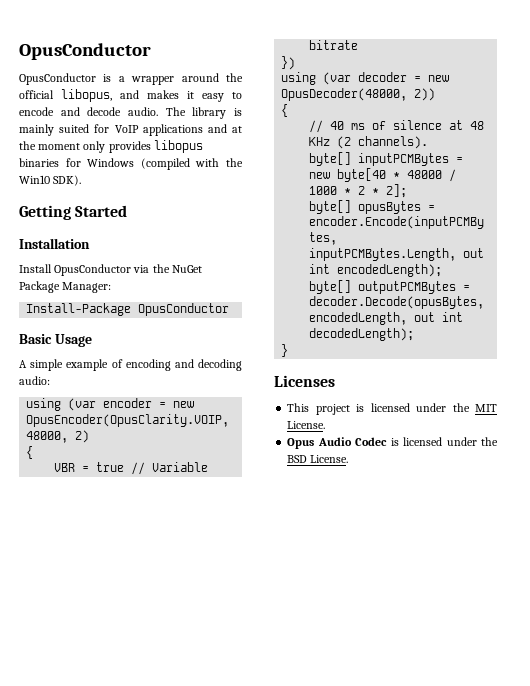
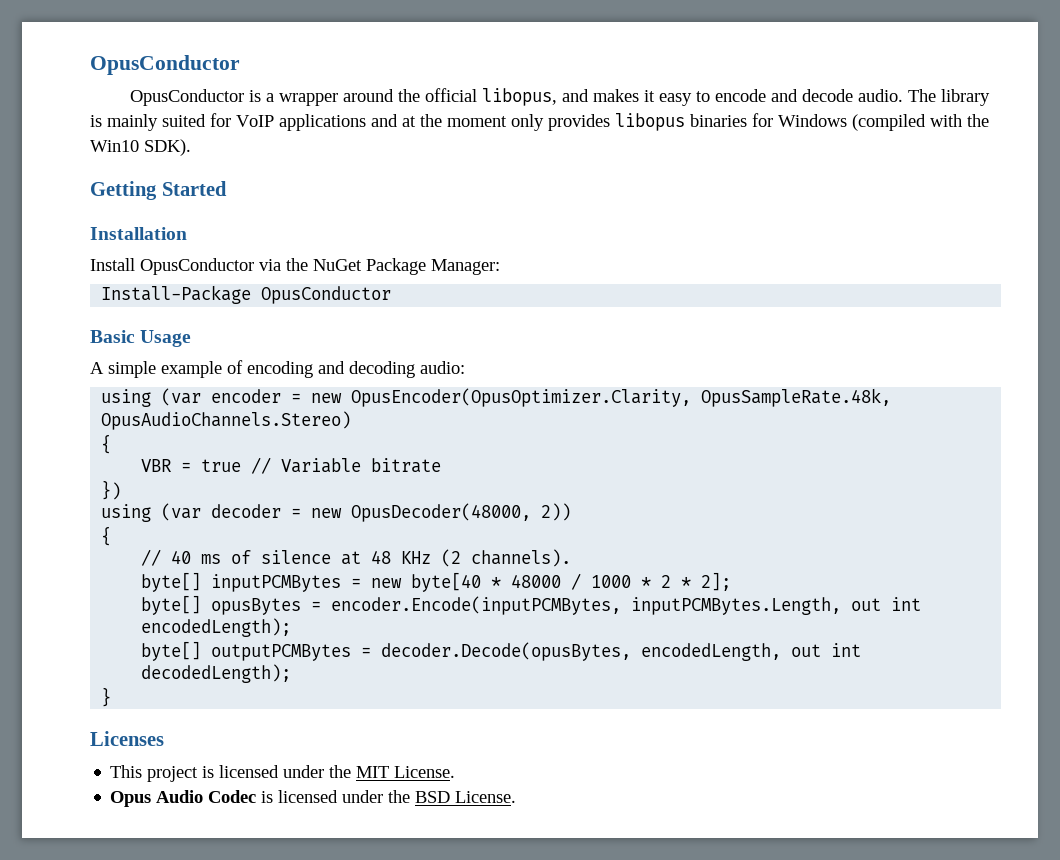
- using (var encoder = new OpusEncoder(OpusClarity.VOIP, 48000, 2)
+ using (var encoder = new OpusEncoder(OpusOptimizer.Clarity, OpusSampleRate.48k, OpusAudioChannels.Stereo)

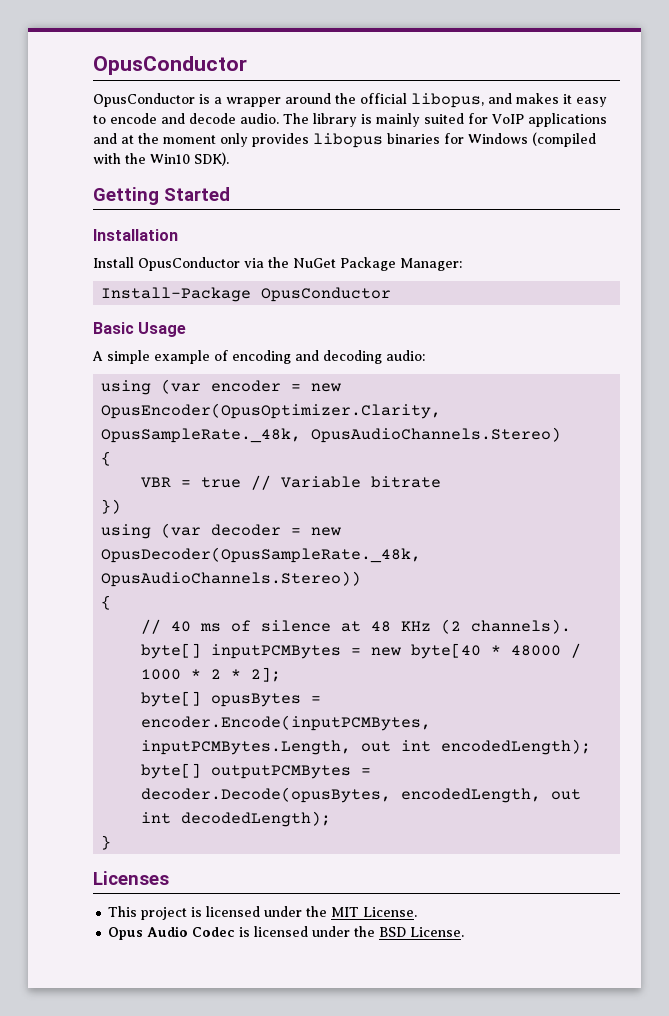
- using (var encoder = new OpusEncoder(OpusOptimizer.Clarity, OpusSampleRate.48k, OpusAudioChannels.Stereo)
+ using (var encoder = new OpusEncoder(OpusOptimizer.Clarity, OpusSampleRate._48k, OpusAudioChannels.Stereo)
- using (var decoder = new OpusDecoder(48000, 2))
+ using (var decoder = new OpusDecoder(OpusSampleRate._48k, OpusAudioChannels.Stereo))

